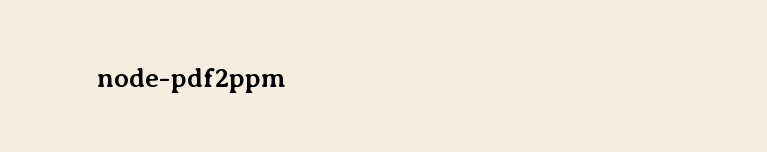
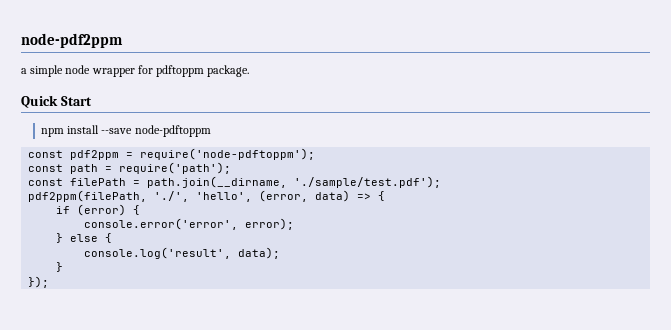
+ a simple node wrapper for pdftoppm package.
+ Quick Start
+ npm install --save node-pdftoppm
+ const pdf2ppm = require('node-pdftoppm');
+ const path = require('path');
+ const filePath = path.join(__dirname, './sample/test.pdf');
+ pdf2ppm(filePath, './', 'hello', (error, data) => {
+ if (error) {
+ console.error('error', error);
+ } else {
+ console.log('result', data);
+ }
+ });

